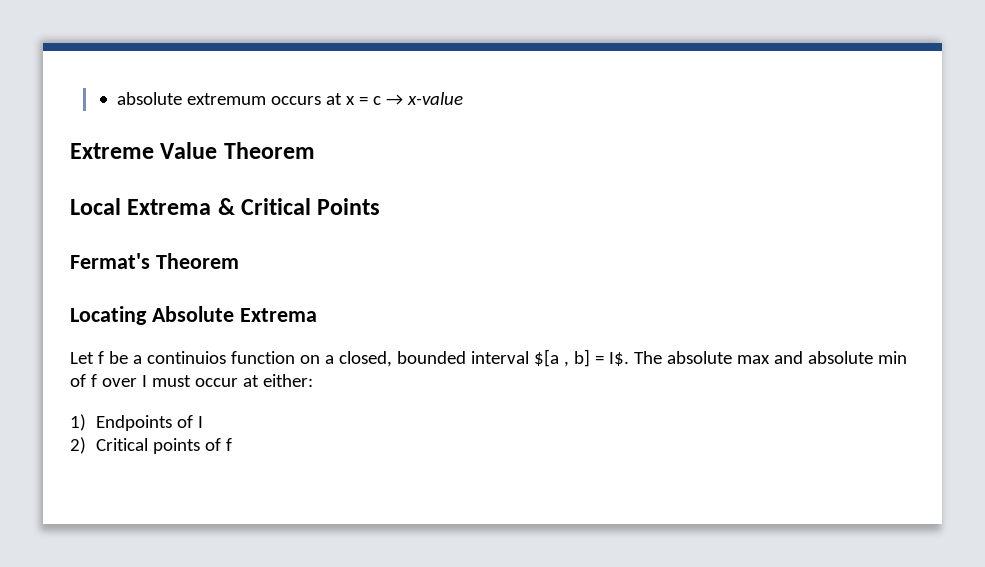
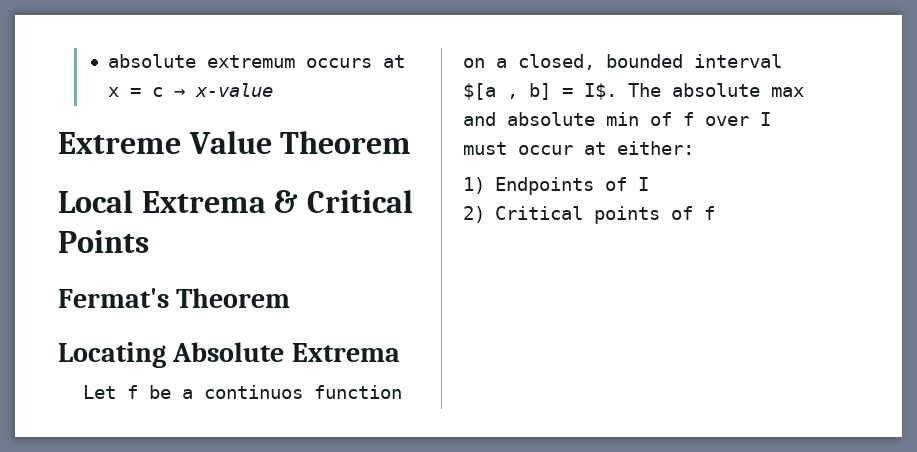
- Let f be a continuios function on a closed, bounded interval $[a , b] = I$. The absolute max and absolute min of f over I must occur at either:
+ Let f be a continuos function on a closed, bounded interval $[a , b] = I$. The absolute max and absolute min of f over I must occur at either:

